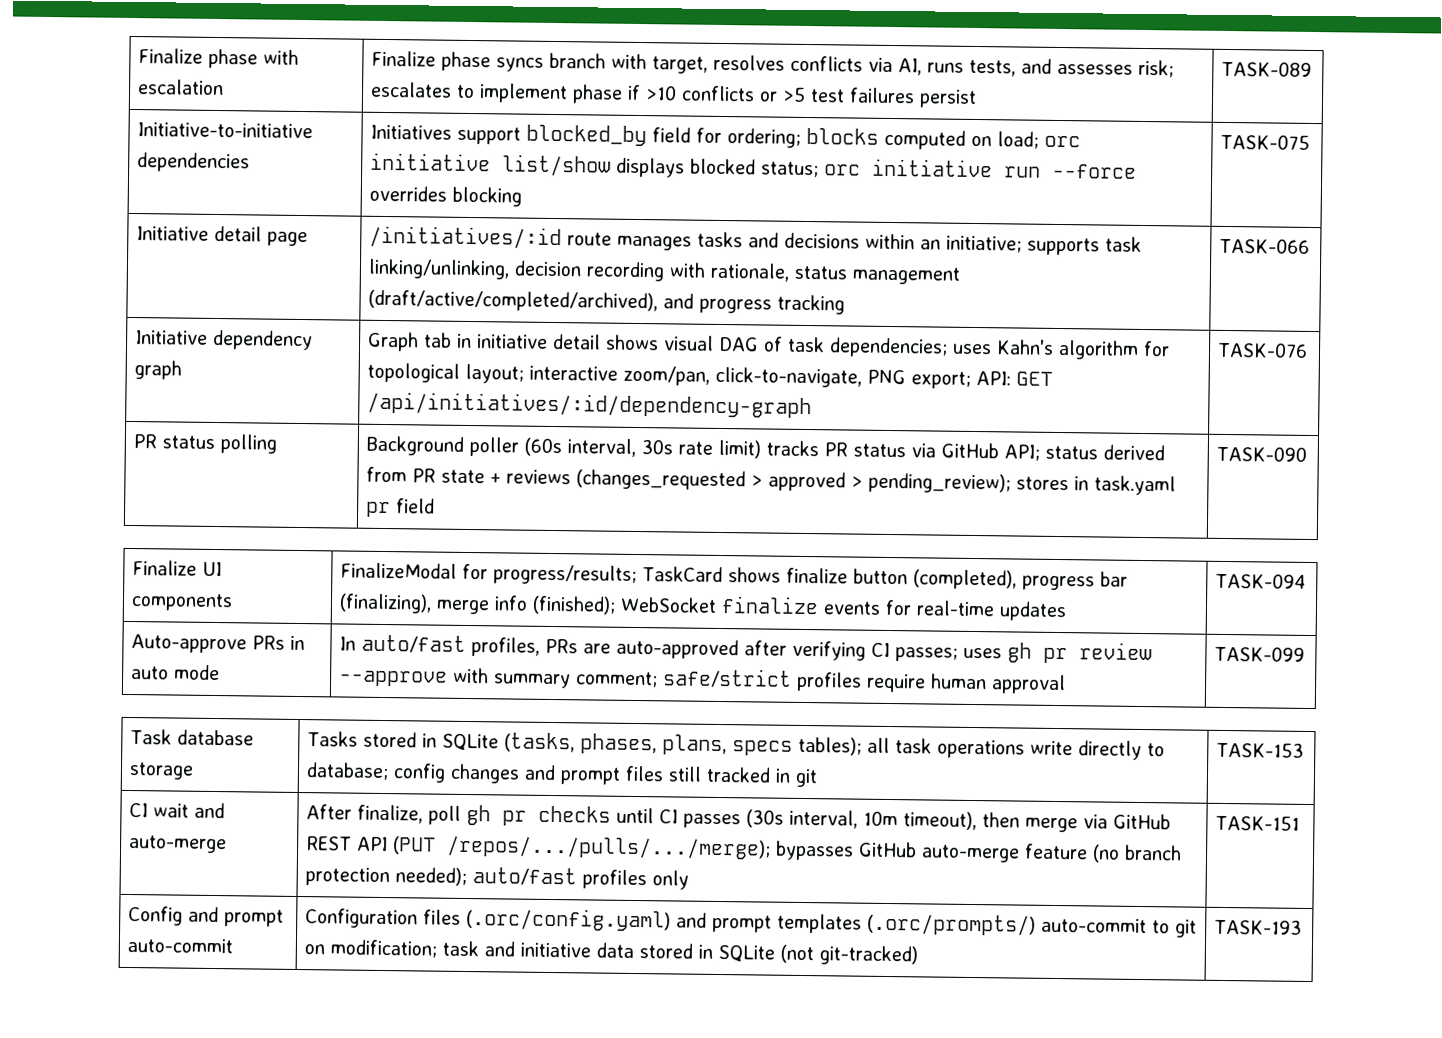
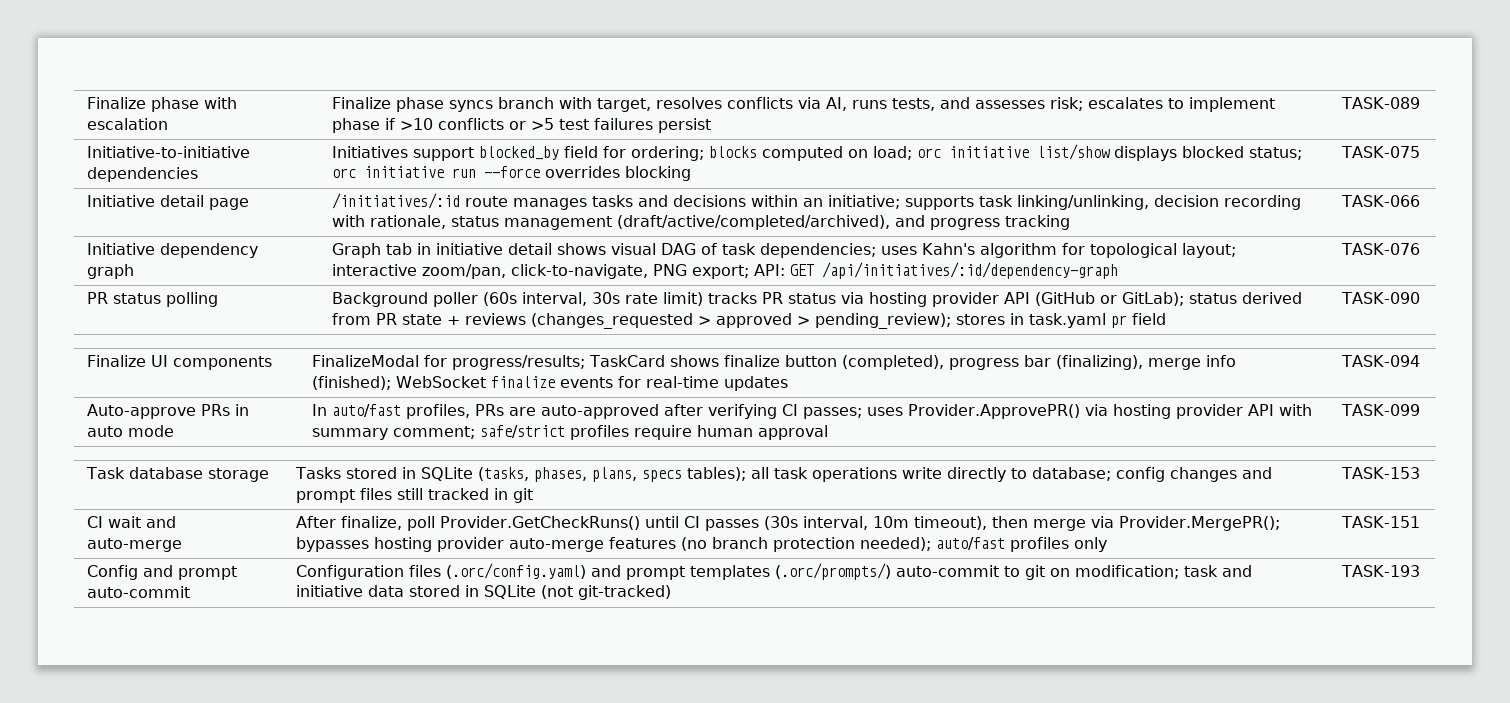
- PR status polling | Background poller (60s interval, 30s rate limit) tracks PR status via GitHub API; status derived from PR state + reviews (changes_requested > approved > pending_review); stores in task.yaml pr field | TASK-090
+ PR status polling | Background poller (60s interval, 30s rate limit) tracks PR status via hosting provider API (GitHub or GitLab); status derived from PR state + reviews (changes_requested > approved > pending_review); stores in task.yaml pr field | TASK-090
- Auto-approve PRs in auto mode | In auto/fast profiles, PRs are auto-approved after verifying CI passes; uses gh pr review --approve with summary comment; safe/strict profiles require human approval | TASK-099
+ Auto-approve PRs in auto mode | In auto/fast profiles, PRs are auto-approved after verifying CI passes; uses Provider.ApprovePR() via hosting provider API with summary comment; safe/strict profiles require human approval | TASK-099
- CI wait and auto-merge | After finalize, poll gh pr checks until CI passes (30s interval, 10m timeout), then merge via GitHub REST API (PUT /repos/.../pulls/.../merge); bypasses GitHub auto-merge feature (no branch protection needed); auto/fast profiles only | TASK-151
+ CI wait and auto-merge | After finalize, poll Provider.GetCheckRuns() until CI passes (30s interval, 10m timeout), then merge via Provider.MergePR(); bypasses hosting provider auto-merge features (no branch protection needed); auto/fast profiles only | TASK-151

